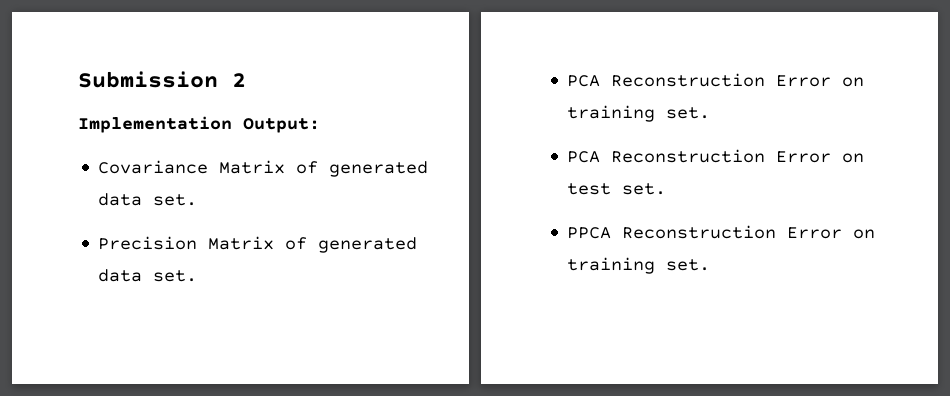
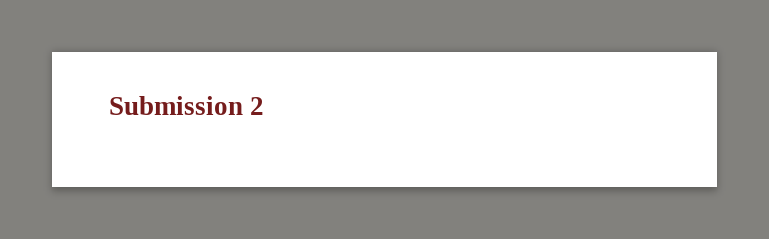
- Implementation Output:
- Covariance Matrix of generated data set.
- Precision Matrix of generated data set.
- PCA Reconstruction Error on training set.
- PCA Reconstruction Error on test set.
- PPCA Reconstruction Error on training set.

